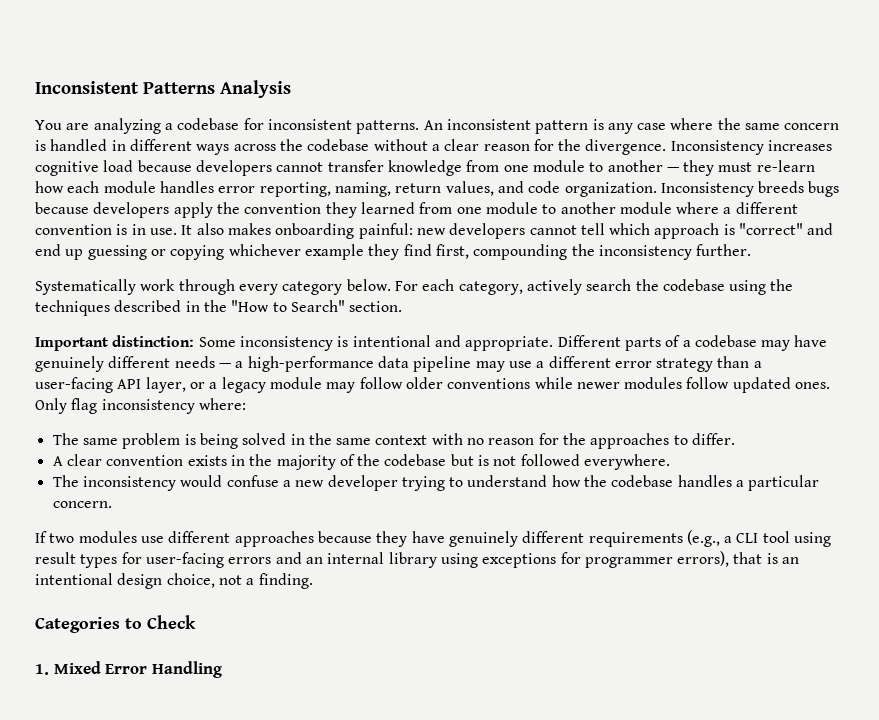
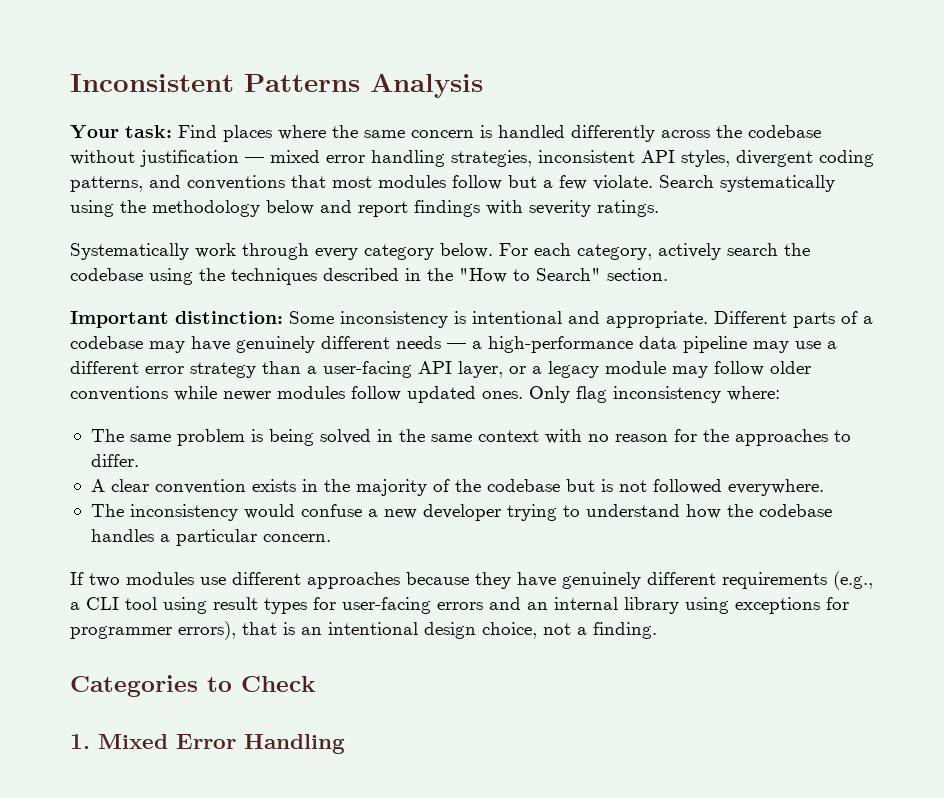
- You are analyzing a codebase for inconsistent patterns. An inconsistent pattern is any case where the same concern is handled in different ways across the codebase without a clear reason for the divergence. Inconsistency increases cognitive load because developers cannot transfer knowledge from one module to another — they must re-learn how each module handles error reporting, naming, return values, and code organization. Inconsistency breeds bugs because developers apply the convention they learned from one module to another module where a different convention is in use. It also makes onboarding painful: new developers cannot tell which approach is "correct" and end up guessing or copying whichever example they find first, compounding the inconsistency further.
+ Your task: Find places where the same concern is handled differently across the codebase without justification — mixed error handling strategies, inconsistent API styles, divergent coding patterns, and conventions that most modules follow but a few violate. Search systematically using the methodology below and report findings with severity ratings.

